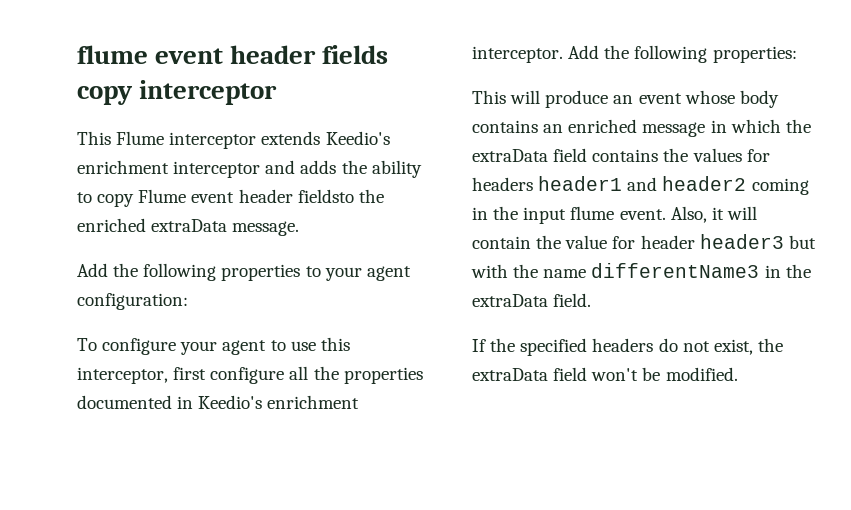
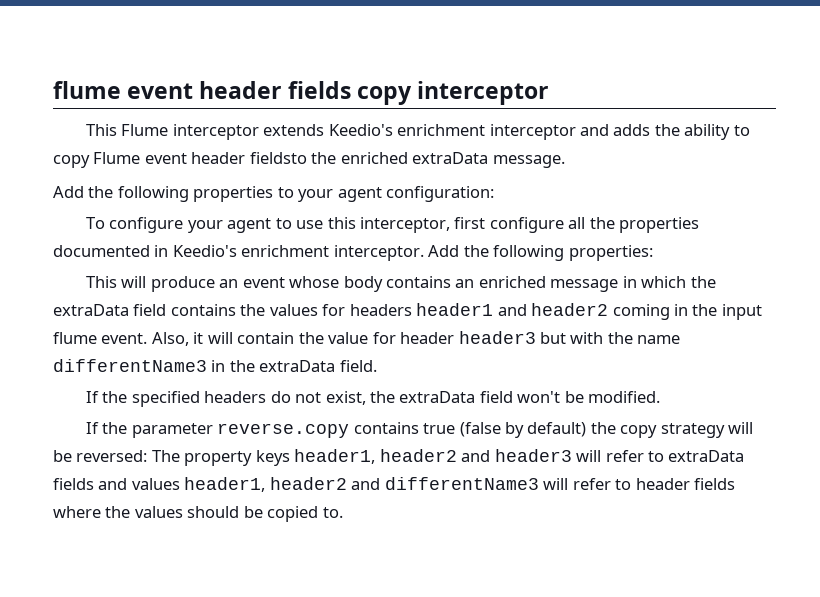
+ If the parameter reverse.copy contains true (false by default) the copy strategy will be reversed: The property keys header1, header2 and header3 will refer to extraData fields and values header1, header2 and differentName3 will refer to header fields where the values should be copied to.

